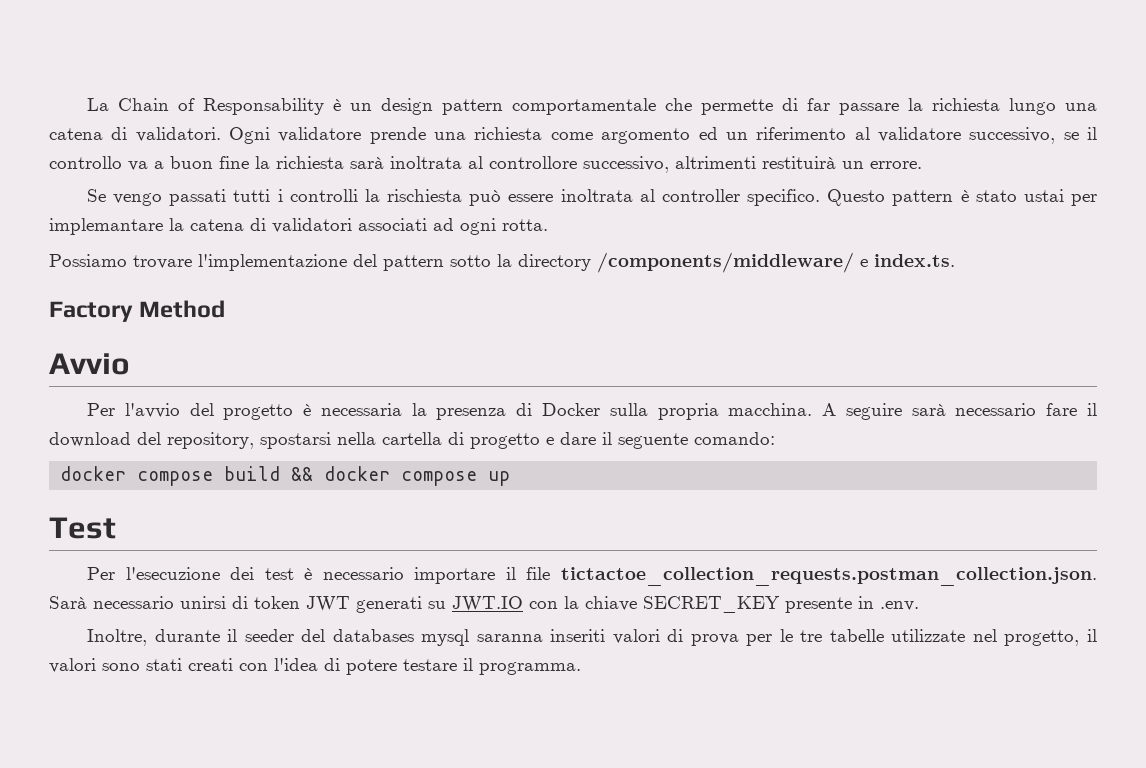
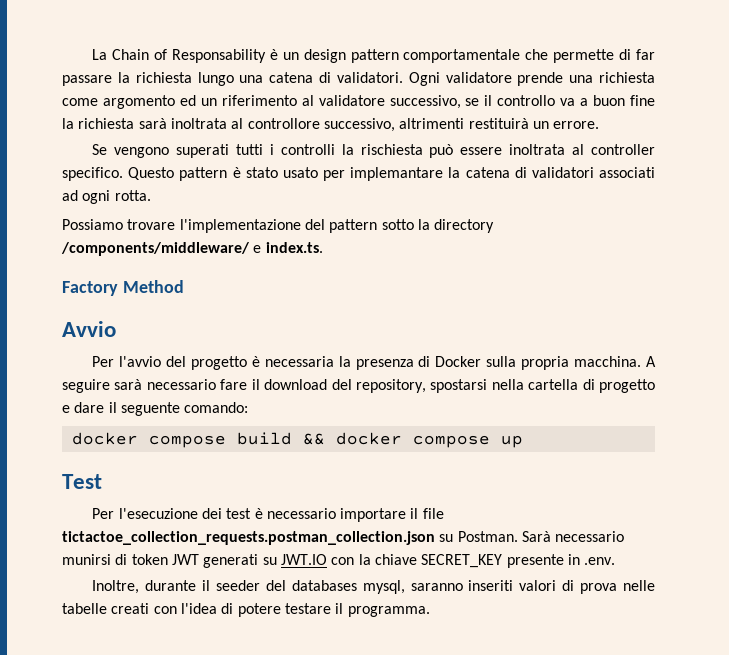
- Se vengo passati tutti i controlli la rischiesta può essere inoltrata al controller specifico.
+ Se vengono superati tutti i controlli la rischiesta può essere inoltrata al controller specifico.
- Questo pattern è stato ustai per implemantare la catena di validatori associati ad ogni rotta.
+ Questo pattern è stato usato per implemantare la catena di validatori associati ad ogni rotta.
- Per l'esecuzione dei test è necessario importare il file tictactoe_collection_requests.postman_collection.json. Sarà necessario unirsi di token JWT generati su JWT.IO con la chiave SECRET_KEY presente in .env.
+ Per l'esecuzione dei test è necessario importare il file tictactoe_collection_requests.postman_collection.json su Postman. Sarà necessario munirsi di token JWT generati su JWT.IO con la chiave SECRET_KEY presente in .env.
- Inoltre, durante il seeder del databases mysql saranna inseriti valori di prova per le tre tabelle utilizzate nel progetto, il valori sono stati creati con l'idea di potere testare il programma.
+ Inoltre, durante il seeder del databases mysql, saranno inseriti valori di prova nelle tabelle creati con l'idea di potere testare il programma.

